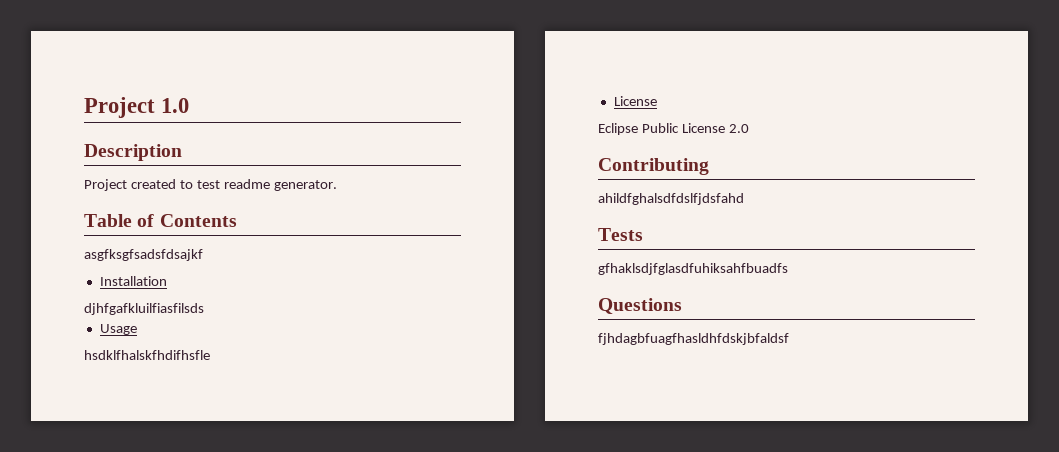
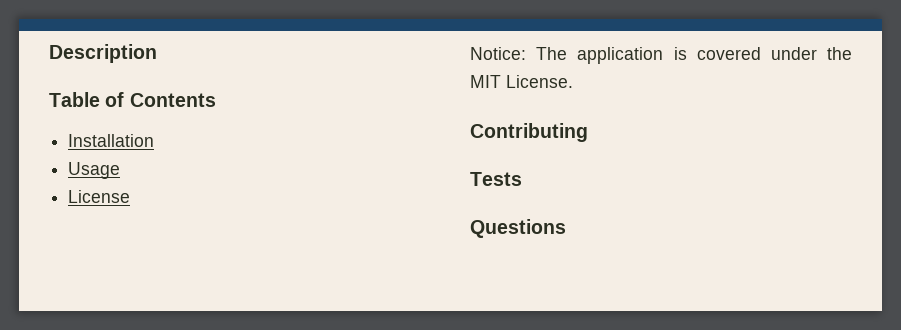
- Project 1.0
- Project created to test readme generator.
- asgfksgfsadsfdsajkf
- djhfgafkluilfiasfilsds
- hsdklfhalskfhdifhsfle
- Eclipse Public License 2.0
+ Notice: The application is covered under the MIT License.
- ahildfghalsdfdslfjdsfahd
- gfhaklsdjfglasdfuhiksahfbuadfs
- fjhdagbfuagfhasldhfdskjbfaldsf

